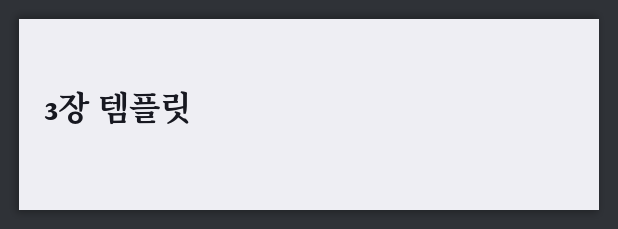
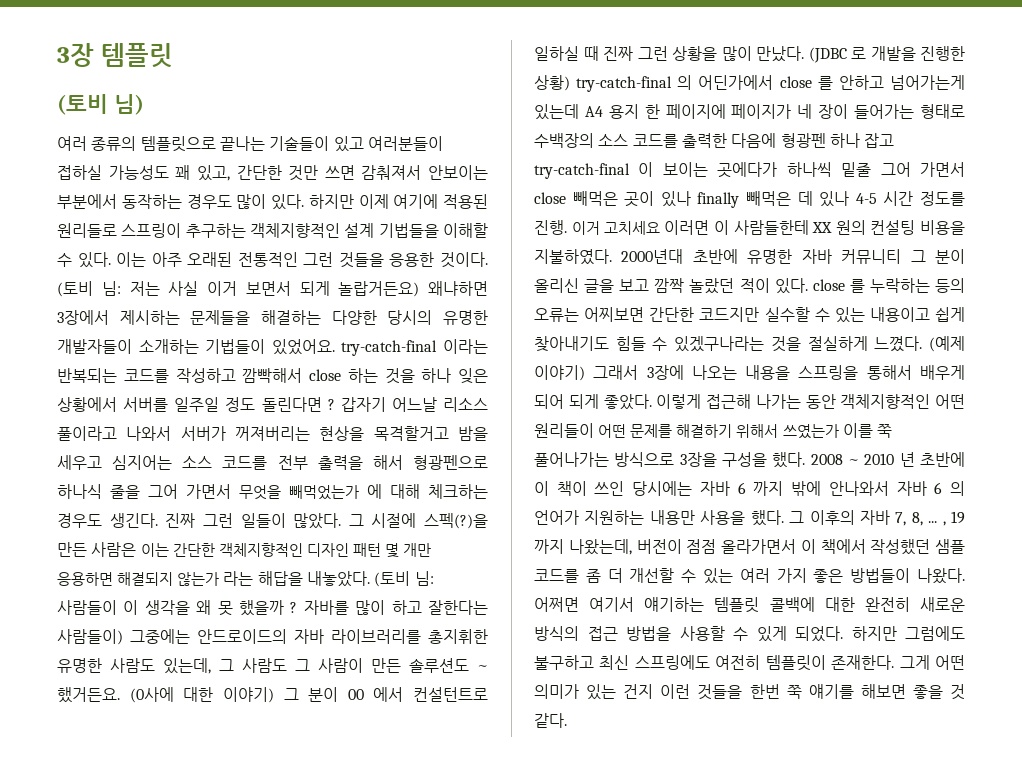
+ (토비 님)
+ 여러 종류의 템플릿으로 끝나는 기술들이 있고 여러분들이 접하실 가능성도 꽤 있고, 간단한 것만 쓰면 감춰져서 안보이는 부분에서 동작하는 경우도 많이 있다. 하지만 이제 여기에 적용된 원리들로 스프링이 추구하는 객체지향적인 설계 기법들을 이해할 수 있다. 이는 아주 오래된 전통적인 그런 것들을 응용한 것이다. (토비 님: 저는 사실 이거 보면서 되게 놀랍거든요) 왜냐하면 3장에서 제시하는 문제들을 해결하는 다양한 당시의 유명한 개발자들이 소개하는 기법들이 있었어요. try-catch-final 이라는 반복되는 코드를 작성하고 깜빡해서 close 하는 것을 하나 잊은 상황에서 서버를 일주일 정도 돌린다면 ? 갑자기 어느날 리소스 풀이라고 나와서 서버가 꺼져버리는 현상을 목격할거고 밤을 세우고 심지어는 소스 코드를 전부 출력을 해서 형광펜으로 하나식 줄을 그어 가면서 무엇을 빼먹었는가 에 대해 체크하는 경우도 생긴다. 진짜 그런 일들이 많았다. 그 시절에 스펙(?)을 만든 사람은 이는 간단한 객체지향적인 디자인 패턴 몇 개만 응용하면 해결되지 않는가 라는 해답을 내놓았다. (토비 님: 사람들이 이 생각을 왜 못 했을까 ? 자바를 많이 하고 잘한다는 사람들이) 그중에는 안드로이드의 자바 라이브러리를 총지휘한 유명한 사람도 있는데, 그 사람도 그 사람이 만든 솔루션도 ~ 했거든요. (0사에 대한 이야기) 그 분이 00 에서 컨설턴트로 일하실 때 진짜 그런 상황을 많이 만났다. (JDBC 로 개발을 진행한 상황) try-catch-final 의 어딘가에서 close 를 안하고 넘어가는게 있는데 A4 용지 한 페이지에 페이지가 네 장이 들어가는 형태로 수백장의 소스 코드를 출력한 다음에 형광펜 하나 잡고 try-catch-final 이 보이는 곳에다가 하나씩 밑줄 그어 가면서 close 빼먹은 곳이 있나 finally 빼먹은 데 있나 4-5 시간 정도를 진행. 이거 고치세요 이러면 이 사람들한테 XX 원의 컨설팅 비용을 지불하였다. 2000년대 초반에 유명한 자바 커뮤니티 그 분이 올리신 글을 보고 깜짝 놀랐던 적이 있다. close 를 누락하는 등의 오류는 어찌보면 간단한 코드지만 실수할 수 있는 내용이고 쉽게 찾아내기도 힘들 수 있겠구나라는 것을 절실하게 느꼈다. (예제 이야기) 그래서 3장에 나오는 내용을 스프링을 통해서 배우게 되어 되게 좋았다. 이렇게 접근해 나가는 동안 객체지향적인 어떤 원리들이 어떤 문제를 해결하기 위해서 쓰였는가 이를 쭉 풀어나가는 방식으로 3장을 구성을 했다. 2008 ~ 2010 년 초반에 이 책이 쓰인 당시에는 자바 6 까지 밖에 안나와서 자바 6 의 언어가 지원하는 내용만 사용을 했다. 그 이후의 자바 7, 8, ... , 19 까지 나왔는데, 버전이 점점 올라가면서 이 책에서 작성했던 샘플 코드를 좀 더 개선할 수 있는 여러 가지 좋은 방법들이 나왔다. 어쩌면 여기서 얘기하는 템플릿 콜백에 대한 완전히 새로운 방식의 접근 방법을 사용할 수 있게 되었다. 하지만 그럼에도 불구하고 최신 스프링에도 여전히 템플릿이 존재한다. 그게 어떤 의미가 있는 건지 이런 것들을 한번 쭉 얘기를 해보면 좋을 것 같다.

